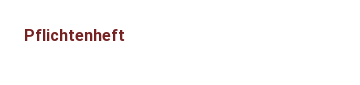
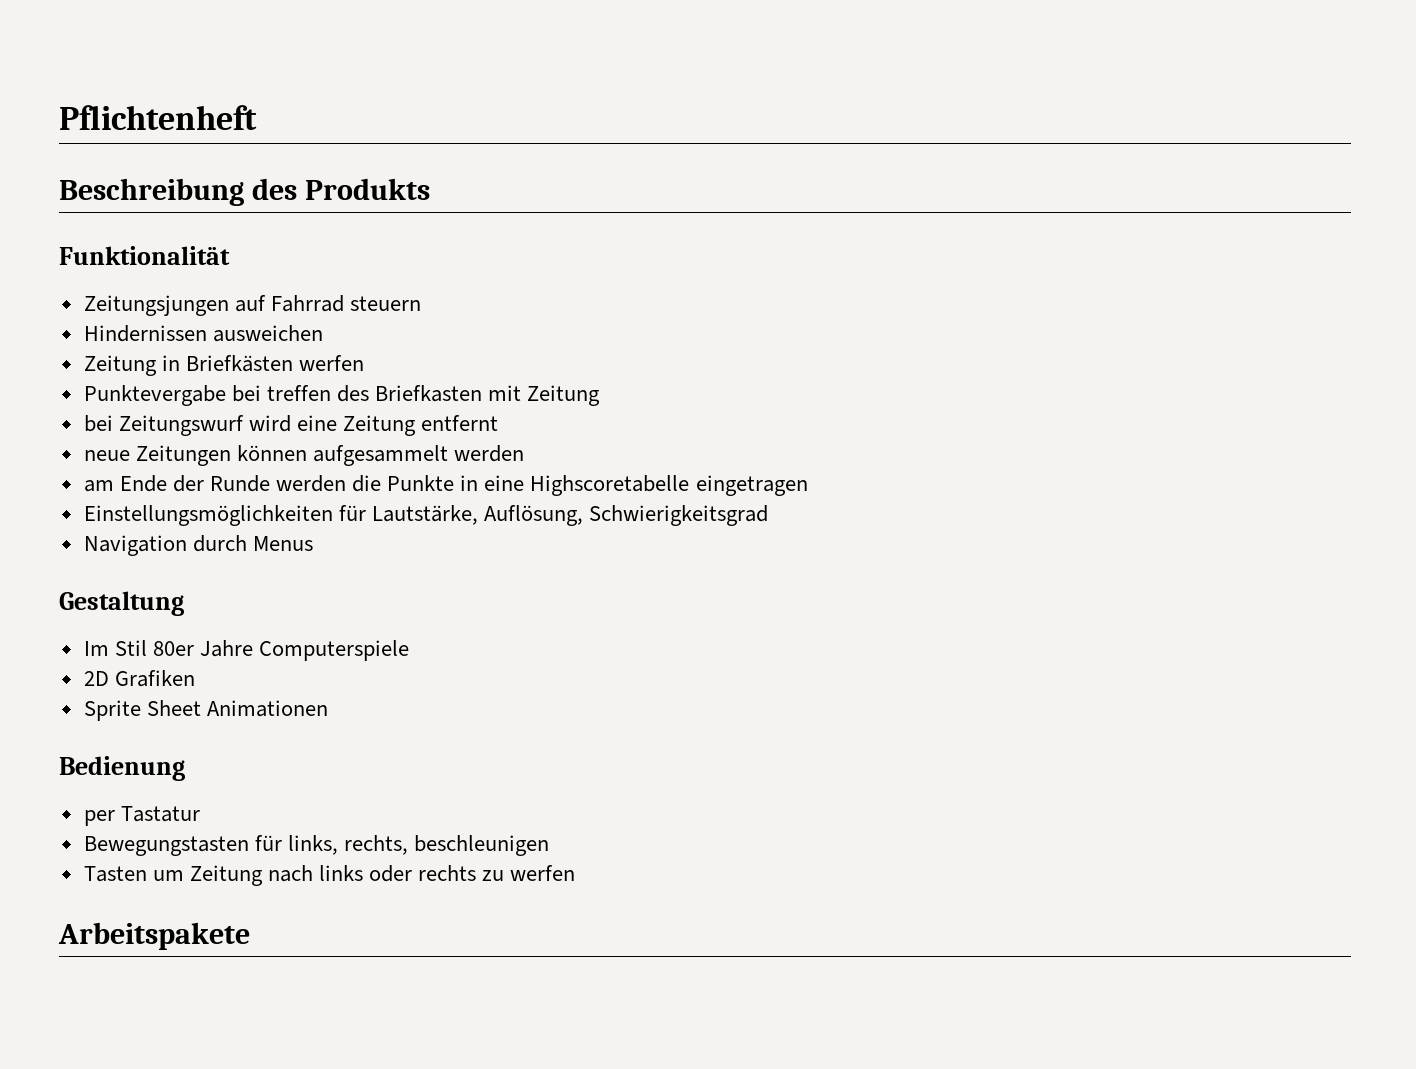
+ Beschreibung des Produkts
+ Funktionalität
+ Zeitungsjungen auf Fahrrad steuern
+ Hindernissen ausweichen
+ Zeitung in Briefkästen werfen
+ Punktevergabe bei treffen des Briefkasten mit Zeitung
+ bei Zeitungswurf wird eine Zeitung entfernt
+ neue Zeitungen können aufgesammelt werden
+ am Ende der Runde werden die Punkte in eine Highscoretabelle eingetragen
+ Einstellungsmöglichkeiten für Lautstärke, Auflösung, Schwierigkeitsgrad
+ Navigation durch Menus
+ Gestaltung
+ Im Stil 80er Jahre Computerspiele
+ 2D Grafiken
+ Sprite Sheet Animationen
+ Bedienung
+ per Tastatur
+ Bewegungstasten für links, rechts, beschleunigen
+ Tasten um Zeitung nach links oder rechts zu werfen
+ Arbeitspakete

